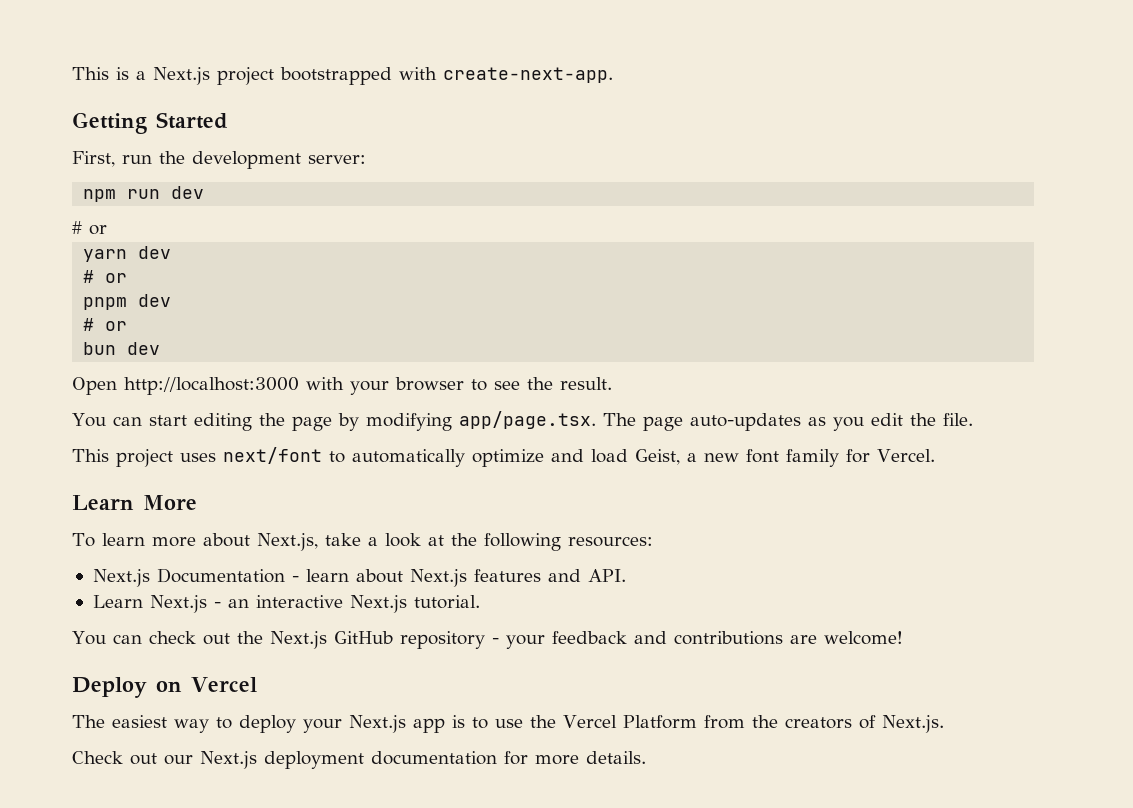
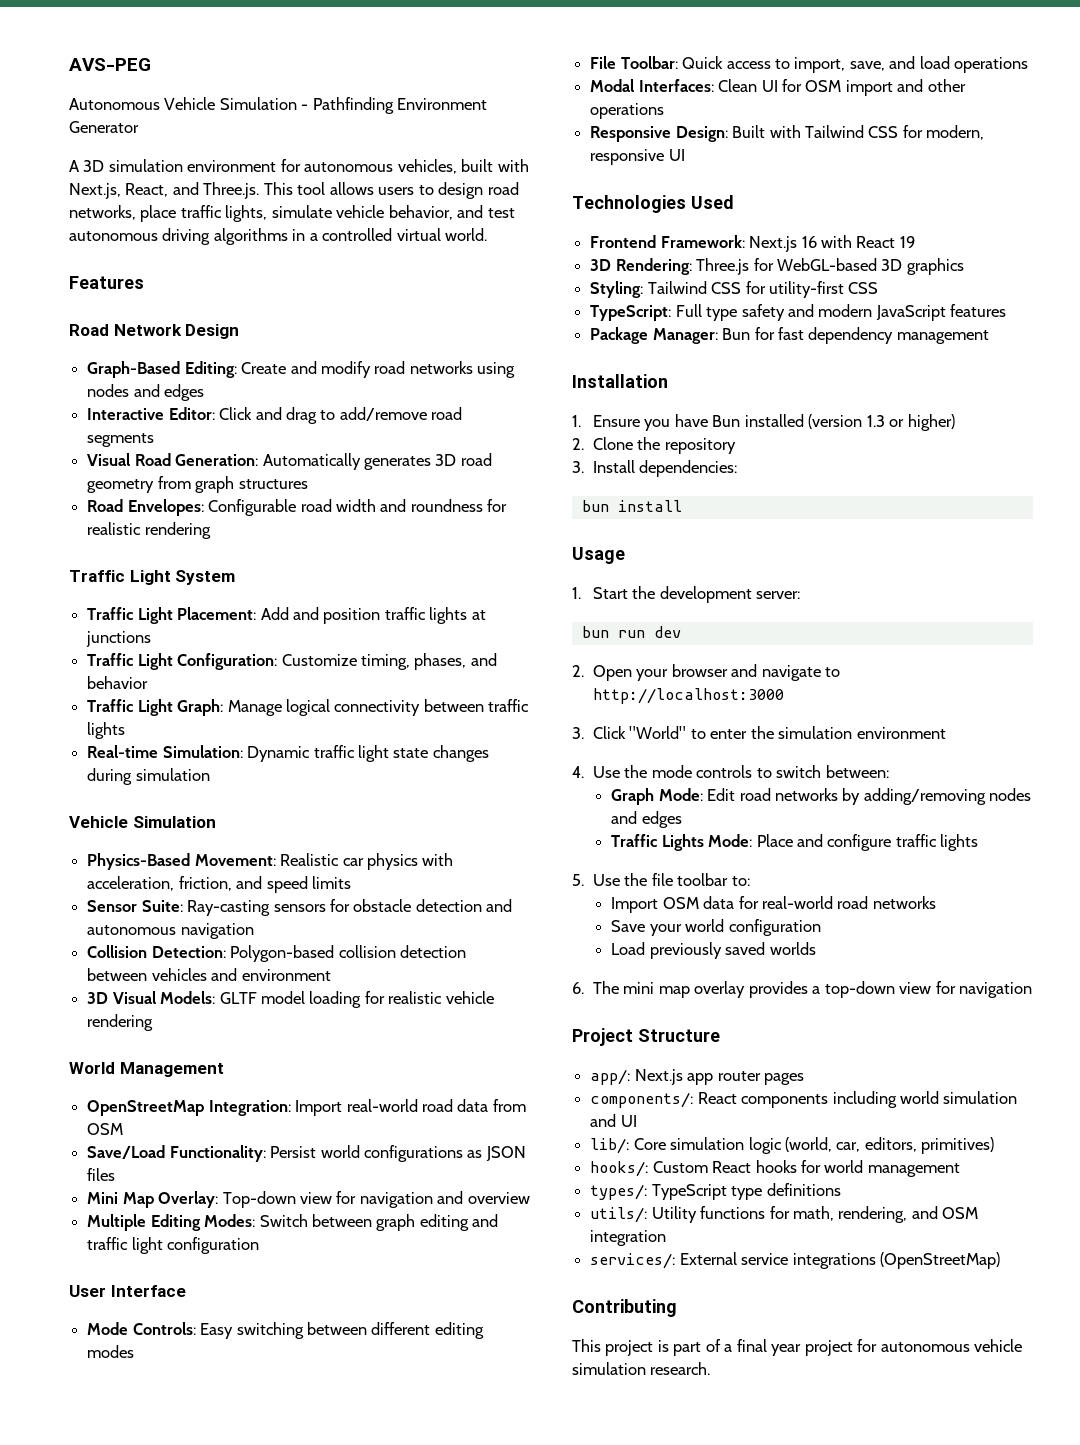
- This is a Next.js project bootstrapped with create-next-app.
- Getting Started
- First, run the development server:
+ AVS-PEG
+ Autonomous Vehicle Simulation - Pathfinding Environment Generator
+ A 3D simulation environment for autonomous vehicles, built with Next.js, React, and Three.js. This tool allows users to design road networks, place traffic lights, simulate vehicle behavior, and test autonomous driving algorithms in a controlled virtual world.
+ Features
+ Road Network Design
+ Graph-Based Editing: Create and modify road networks using nodes and edges
+ Interactive Editor: Click and drag to add/remove road segments
+ Visual Road Generation: Automatically generates 3D road geometry from graph structures
+ Road Envelopes: Configurable road width and roundness for realistic rendering
+ Traffic Light System
+ Traffic Light Placement: Add and position traffic lights at junctions
+ Traffic Light Configuration: Customize timing, phases, and behavior
+ Traffic Light Graph: Manage logical connectivity between traffic lights
+ Real-time Simulation: Dynamic traffic light state changes during simulation
+ Vehicle Simulation
+ Physics-Based Movement: Realistic car physics with acceleration, friction, and speed limits
+ Sensor Suite: Ray-casting sensors for obstacle detection and autonomous navigation
+ Collision Detection: Polygon-based collision detection between vehicles and environment
+ 3D Visual Models: GLTF model loading for realistic vehicle rendering
+ World Management
+ OpenStreetMap Integration: Import real-world road data from OSM
+ Save/Load Functionality: Persist world configurations as JSON files
+ Mini Map Overlay: Top-down view for navigation and overview
+ Multiple Editing Modes: Switch between graph editing and traffic light configuration
+ User Interface
+ Mode Controls: Easy switching between different editing modes
+ File Toolbar: Quick access to import, save, and load operations
+ Modal Interfaces: Clean UI for OSM import and other operations
+ Responsive Design: Built with Tailwind CSS for modern, responsive UI
+ Technologies Used
+ Frontend Framework: Next.js 16 with React 19
+ 3D Rendering: Three.js for WebGL-based 3D graphics
+ Styling: Tailwind CSS for utility-first CSS
+ TypeScript: Full type safety and modern JavaScript features
+ Package Manager: Bun for fast dependency management
+ Installation
+ 1. Ensure you have Bun installed (version 1.3 or higher)
+ 2. Clone the repository
+ 3. Install dependencies:
+ bun install
+ Usage
+ 1. Start the development server:
- npm run dev
- # or
- yarn dev
- # or
- pnpm dev
- # or
- bun dev
- Open http://localhost:3000 with your browser to see the result.
- You can start editing the page by modifying app/page.tsx. The page auto-updates as you edit the file.
- This project uses next/font to automatically optimize and load Geist, a new font family for Vercel.
- Learn More
- To learn more about Next.js, take a look at the following resources:
- Next.js Documentation - learn about Next.js features and API.
- Learn Next.js - an interactive Next.js tutorial.
- You can check out the Next.js GitHub repository - your feedback and contributions are welcome!
- Deploy on Vercel
- The easiest way to deploy your Next.js app is to use the Vercel Platform from the creators of Next.js.
- Check out our Next.js deployment documentation for more details.
+ bun run dev
+ 2. Open your browser and navigate to http://localhost:3000
+ 3. Click "World" to enter the simulation environment
+ 4. Use the mode controls to switch between:
+ Graph Mode: Edit road networks by adding/removing nodes and edges
+ Traffic Lights Mode: Place and configure traffic lights
+ 5. Use the file toolbar to:
+ Import OSM data for real-world road networks
+ Save your world configuration
+ Load previously saved worlds
+ 6. The mini map overlay provides a top-down view for navigation
+ Project Structure
+ app/: Next.js app router pages
+ components/: React components including world simulation and UI
+ lib/: Core simulation logic (world, car, editors, primitives)
+ hooks/: Custom React hooks for world management
+ types/: TypeScript type definitions
+ utils/: Utility functions for math, rendering, and OSM integration
+ services/: External service integrations (OpenStreetMap)
+ Contributing
+ This project is part of a final year project for autonomous vehicle simulation research.

